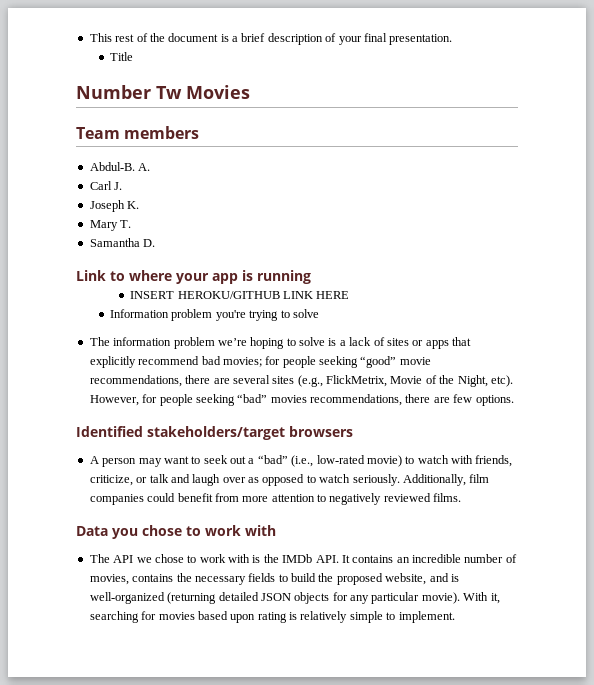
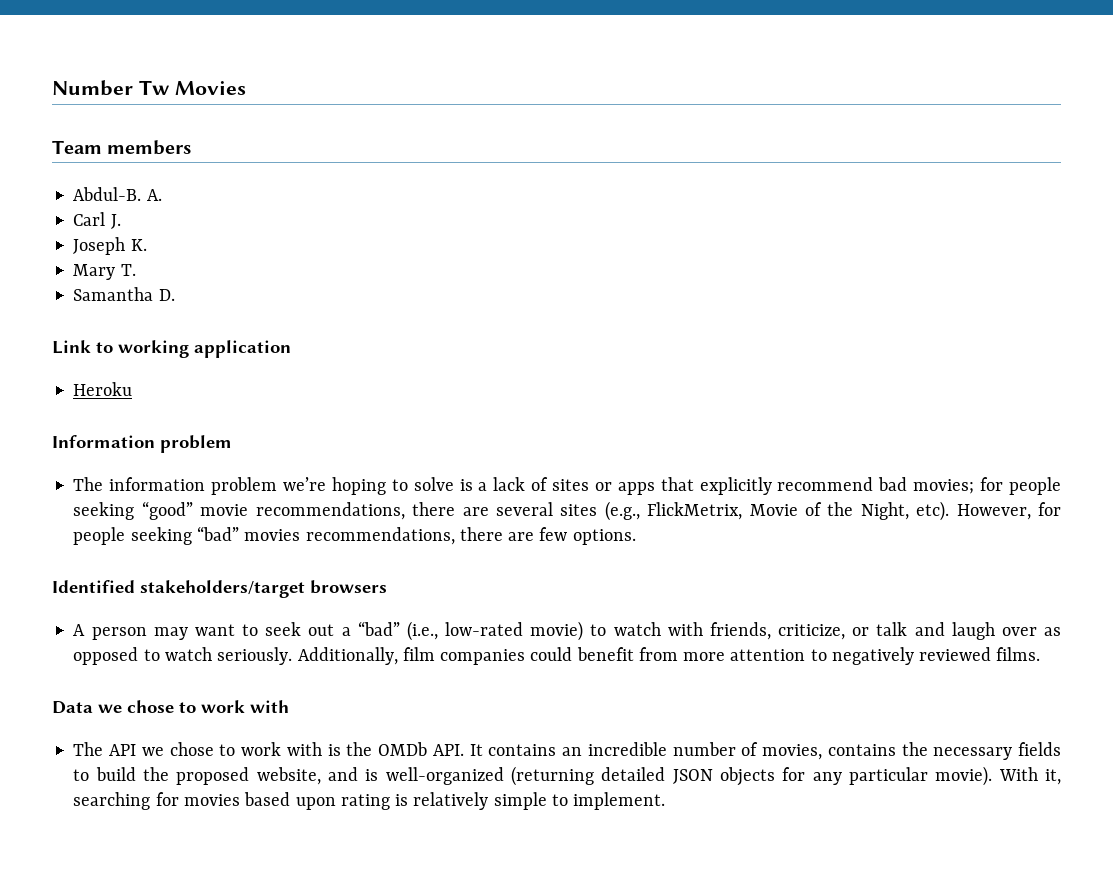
- This rest of the document is a brief description of your final presentation.
- Title
- Link to where your app is running
- INSERT HEROKU/GITHUB LINK HERE
- Information problem you're trying to solve
+ Link to working application
+ Heroku
+ Information problem
- Data you chose to work with
+ Data we chose to work with
- The API we chose to work with is the IMDb API. It contains an incredible number of movies, contains the necessary fields to build the proposed website, and is well-organized (returning detailed JSON objects for any particular movie).
+ The API we chose to work with is the OMDb API. It contains an incredible number of movies, contains the necessary fields to build the proposed website, and is well-organized (returning detailed JSON objects for any particular movie).

